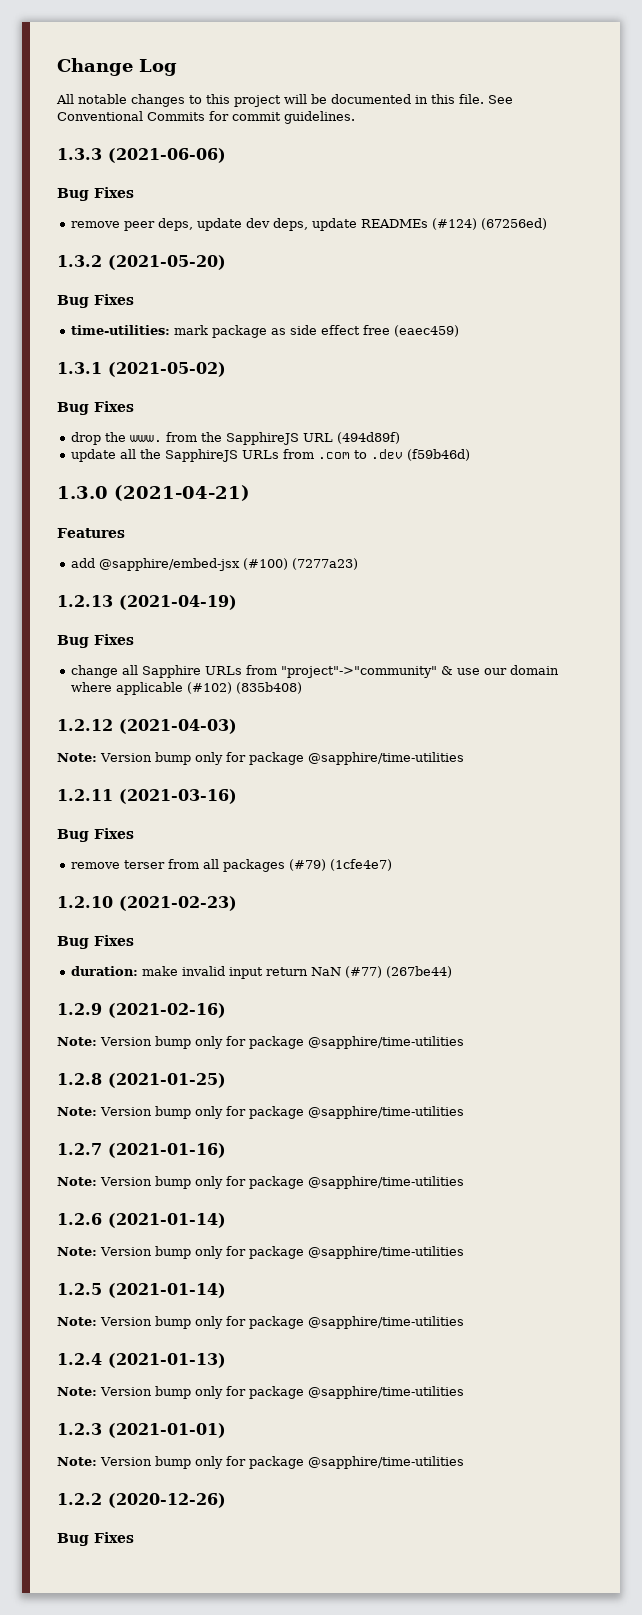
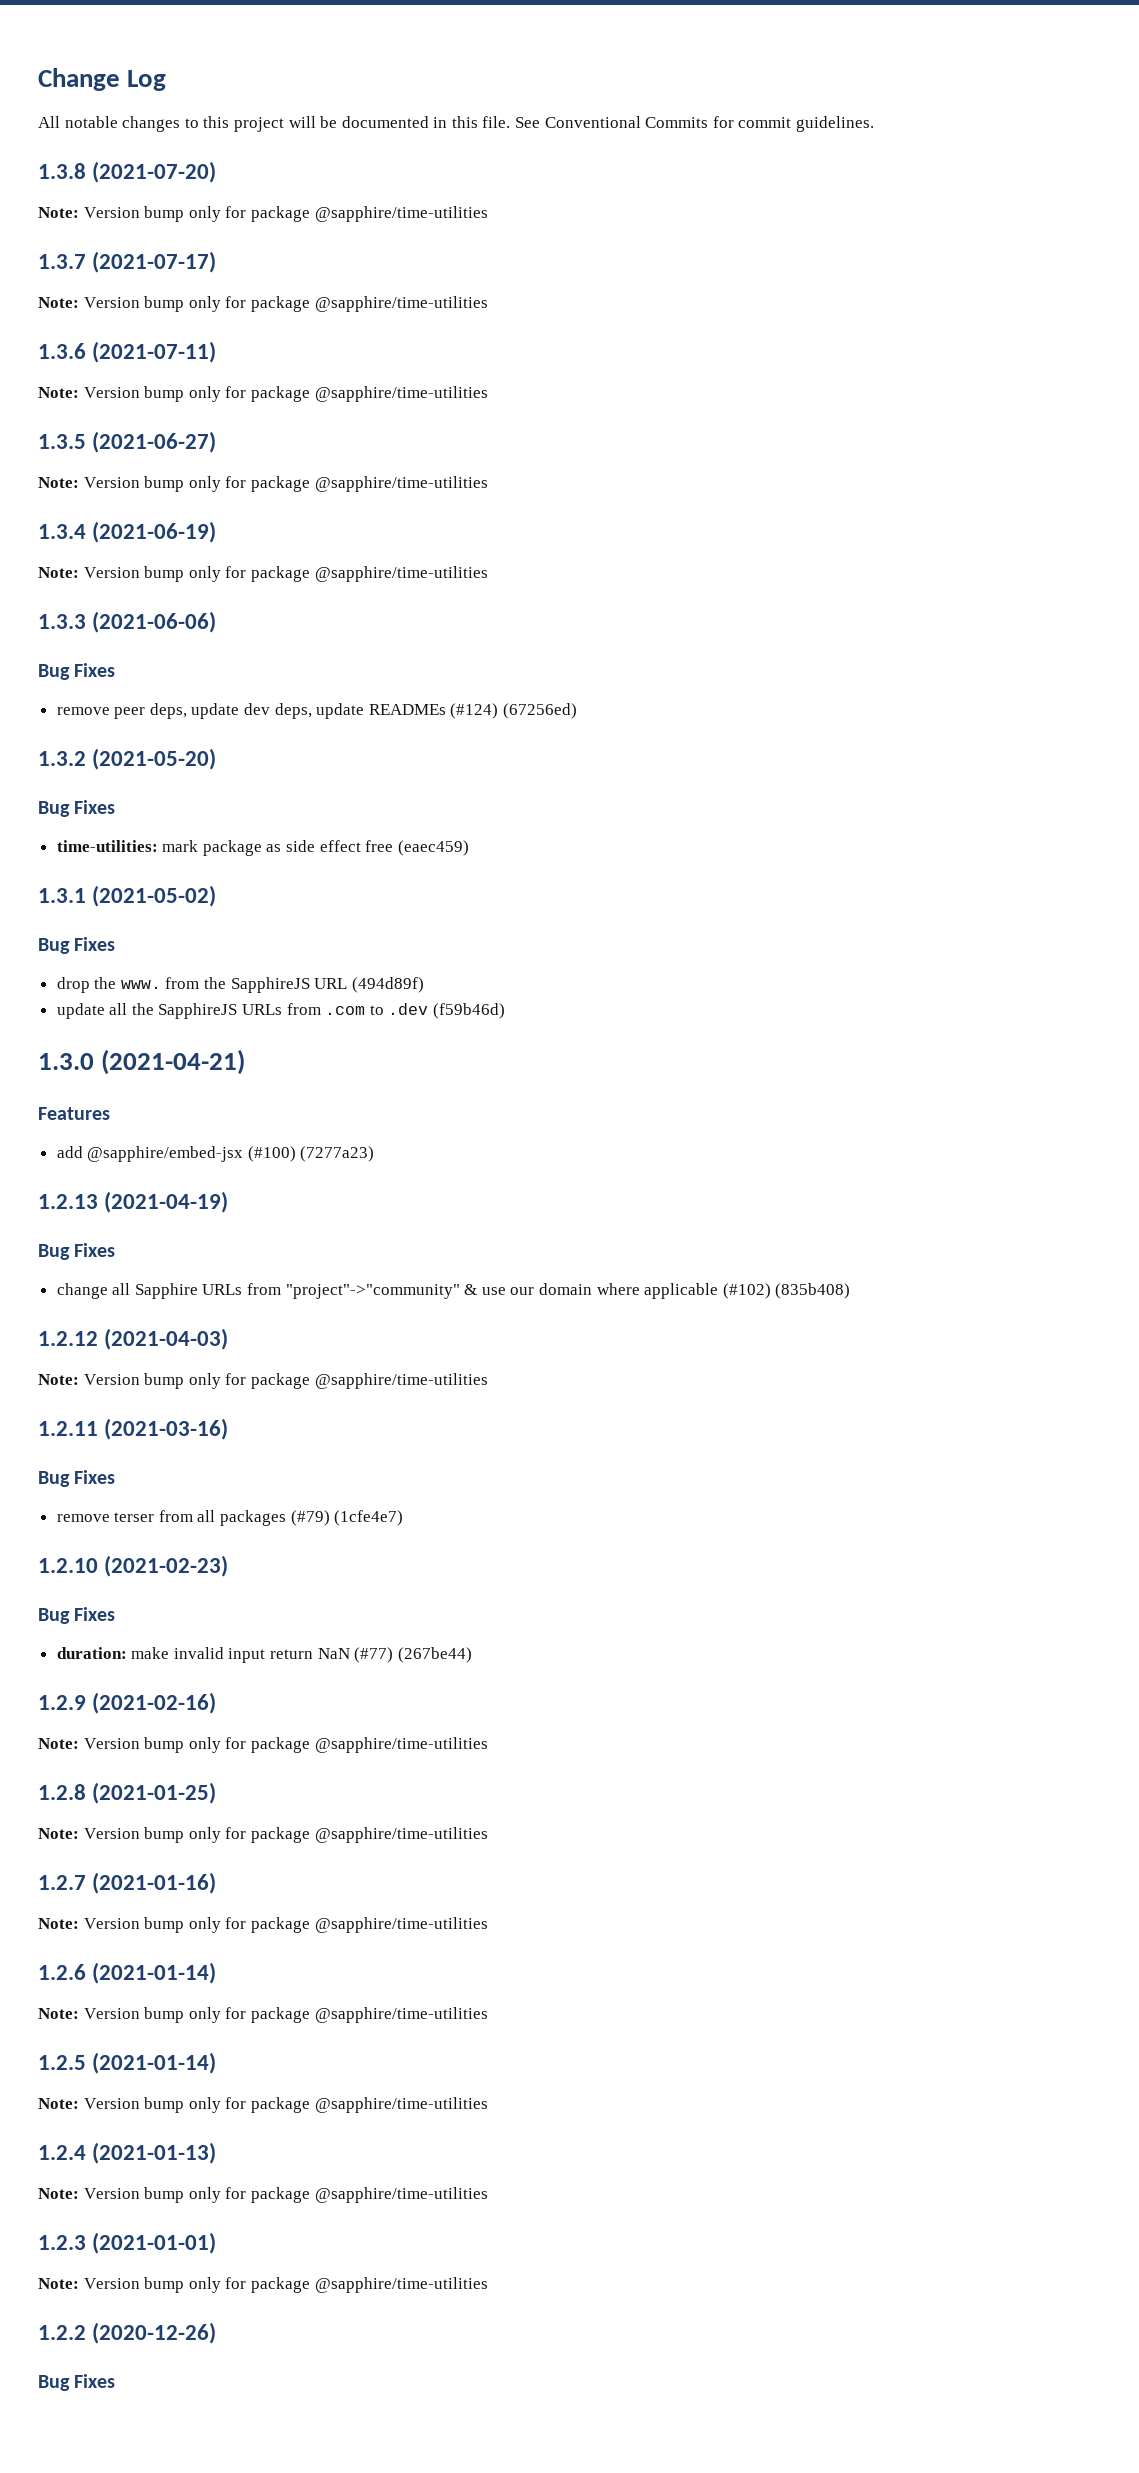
+ 1.3.8 (2021-07-20)
+ Note: Version bump only for package @sapphire/time-utilities
+ 1.3.7 (2021-07-17)
+ Note: Version bump only for package @sapphire/time-utilities
+ 1.3.6 (2021-07-11)
+ Note: Version bump only for package @sapphire/time-utilities
+ 1.3.5 (2021-06-27)
+ Note: Version bump only for package @sapphire/time-utilities
+ 1.3.4 (2021-06-19)
+ Note: Version bump only for package @sapphire/time-utilities

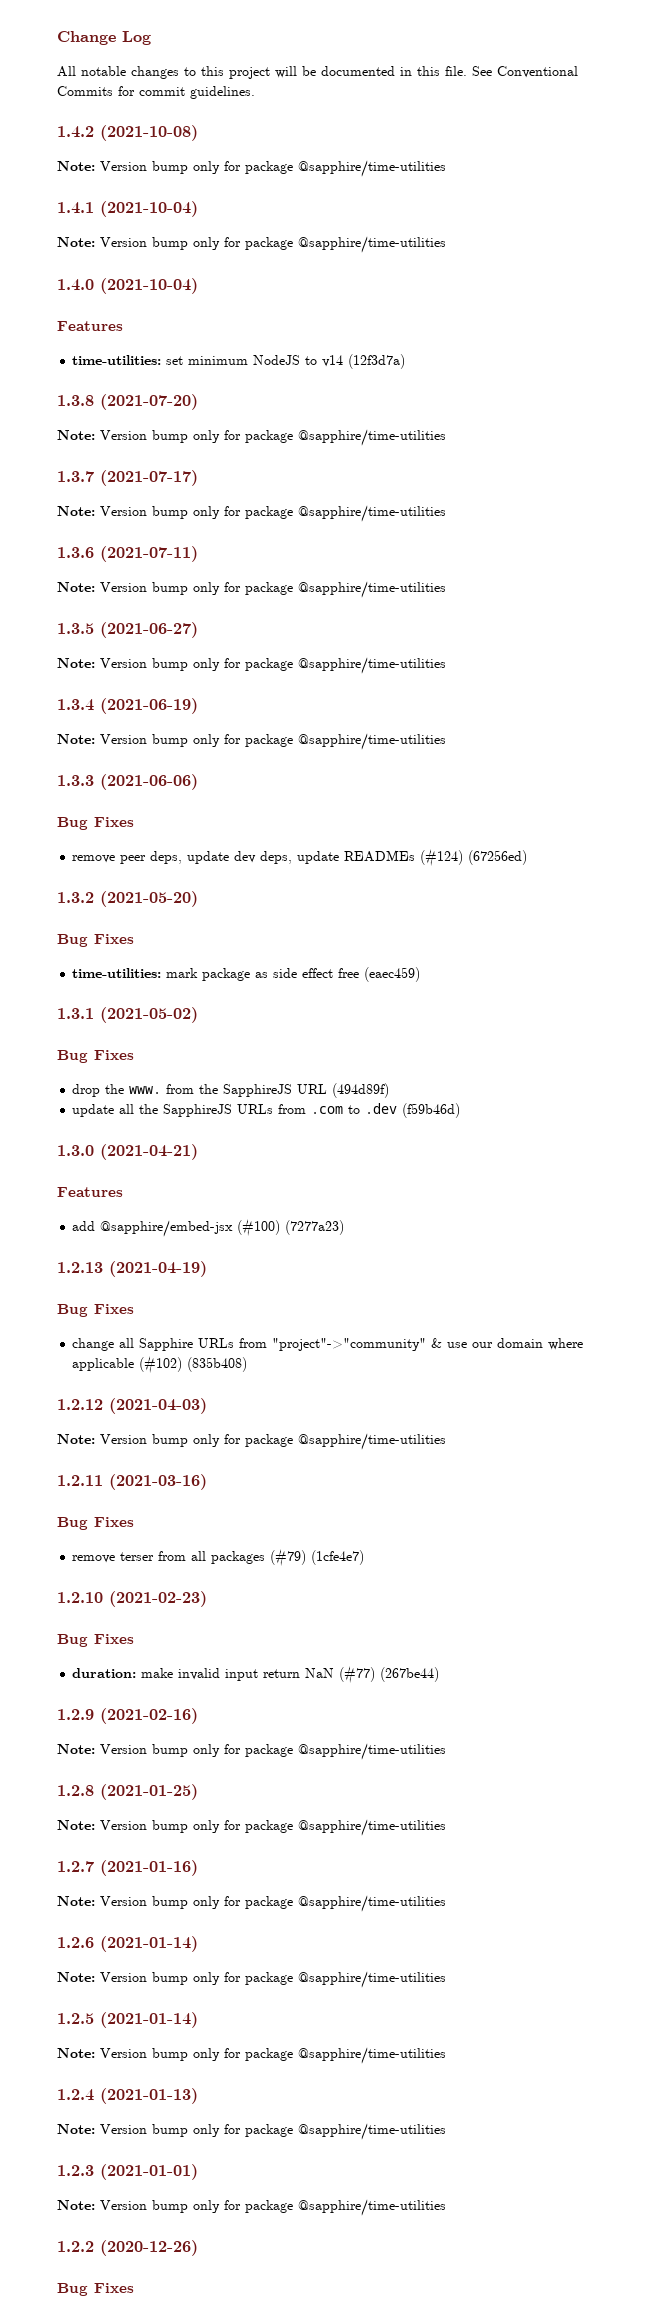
+ 1.4.2 (2021-10-08)
+ Note: Version bump only for package @sapphire/time-utilities
+ 1.4.1 (2021-10-04)
+ Note: Version bump only for package @sapphire/time-utilities
+ 1.4.0 (2021-10-04)
+ Features
+ time-utilities: set minimum NodeJS to v14 (12f3d7a)

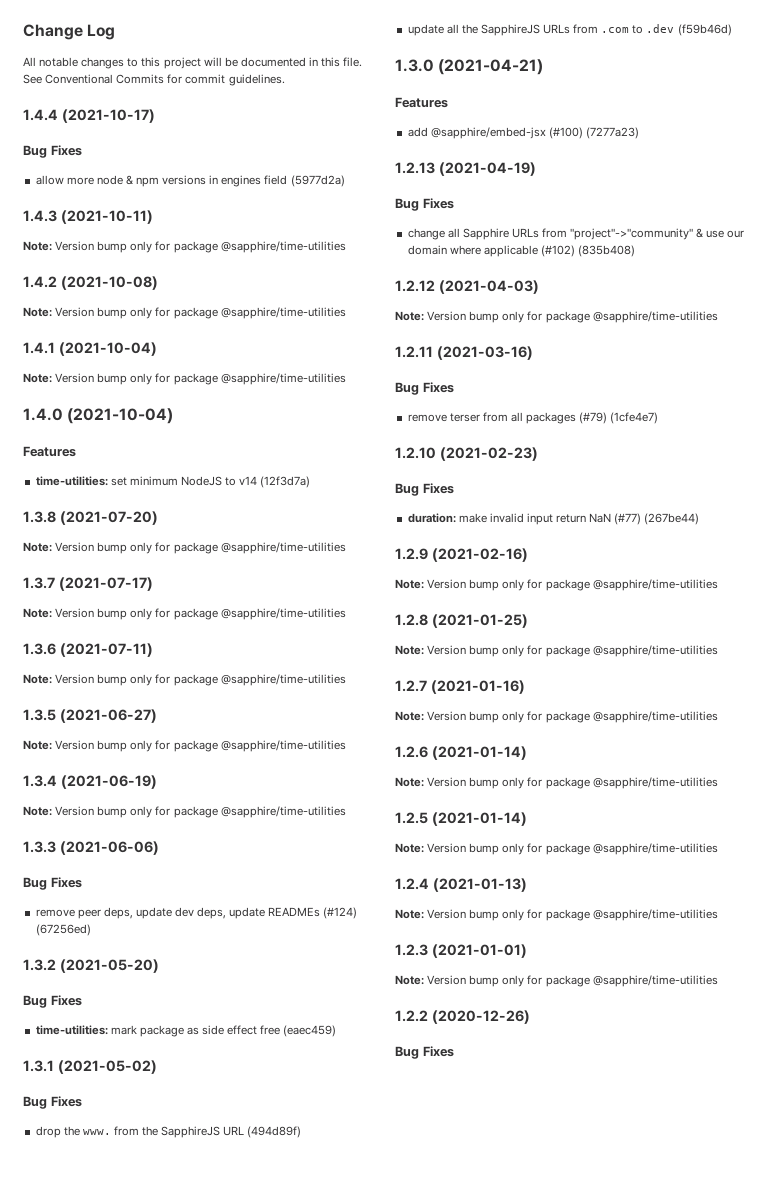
+ 1.4.4 (2021-10-17)
+ Bug Fixes
+ allow more node & npm versions in engines field (5977d2a)
+ 1.4.3 (2021-10-11)
+ Note: Version bump only for package @sapphire/time-utilities

